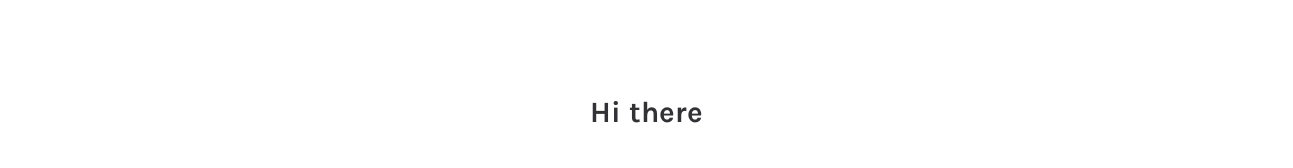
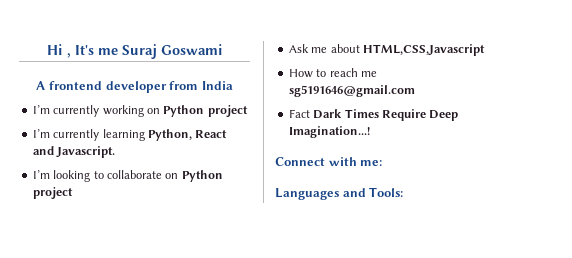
- Hi there
+ Hi , It's me Suraj Goswami
+ A frontend developer from India
+ I’m currently working on Python project
+ I’m currently learning Python, React and Javascript.
+ I’m looking to collaborate on Python project
+ Ask me about HTML,CSS,Javascript
+ How to reach me sg5191646@gmail.com
+ Fact Dark Times Require Deep Imagination...!
+ Connect with me:
+ Languages and Tools:

